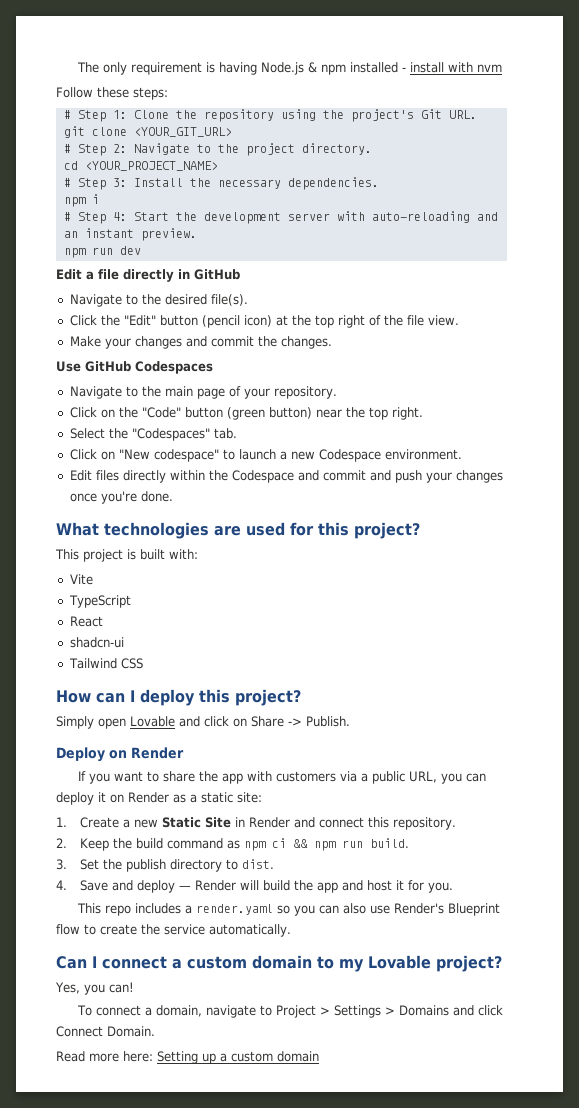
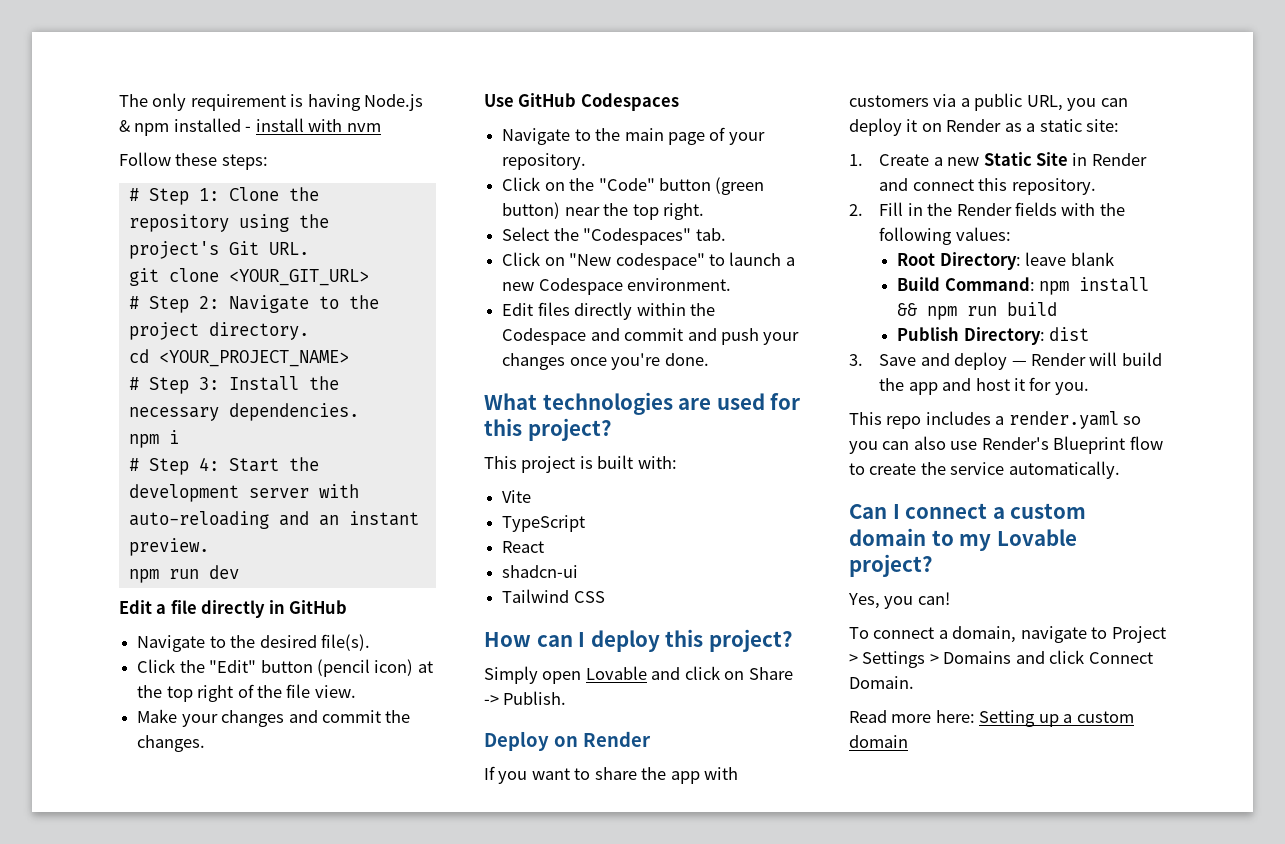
- 2. Keep the build command as npm ci && npm run build.
- 3. Set the publish directory to dist.
- 4. Save and deploy — Render will build the app and host it for you.
+ 2. Fill in the Render fields with the following values:
+ Root Directory: leave blank
+ Build Command: npm install && npm run build
+ Publish Directory: dist
+ 3. Save and deploy — Render will build the app and host it for you.

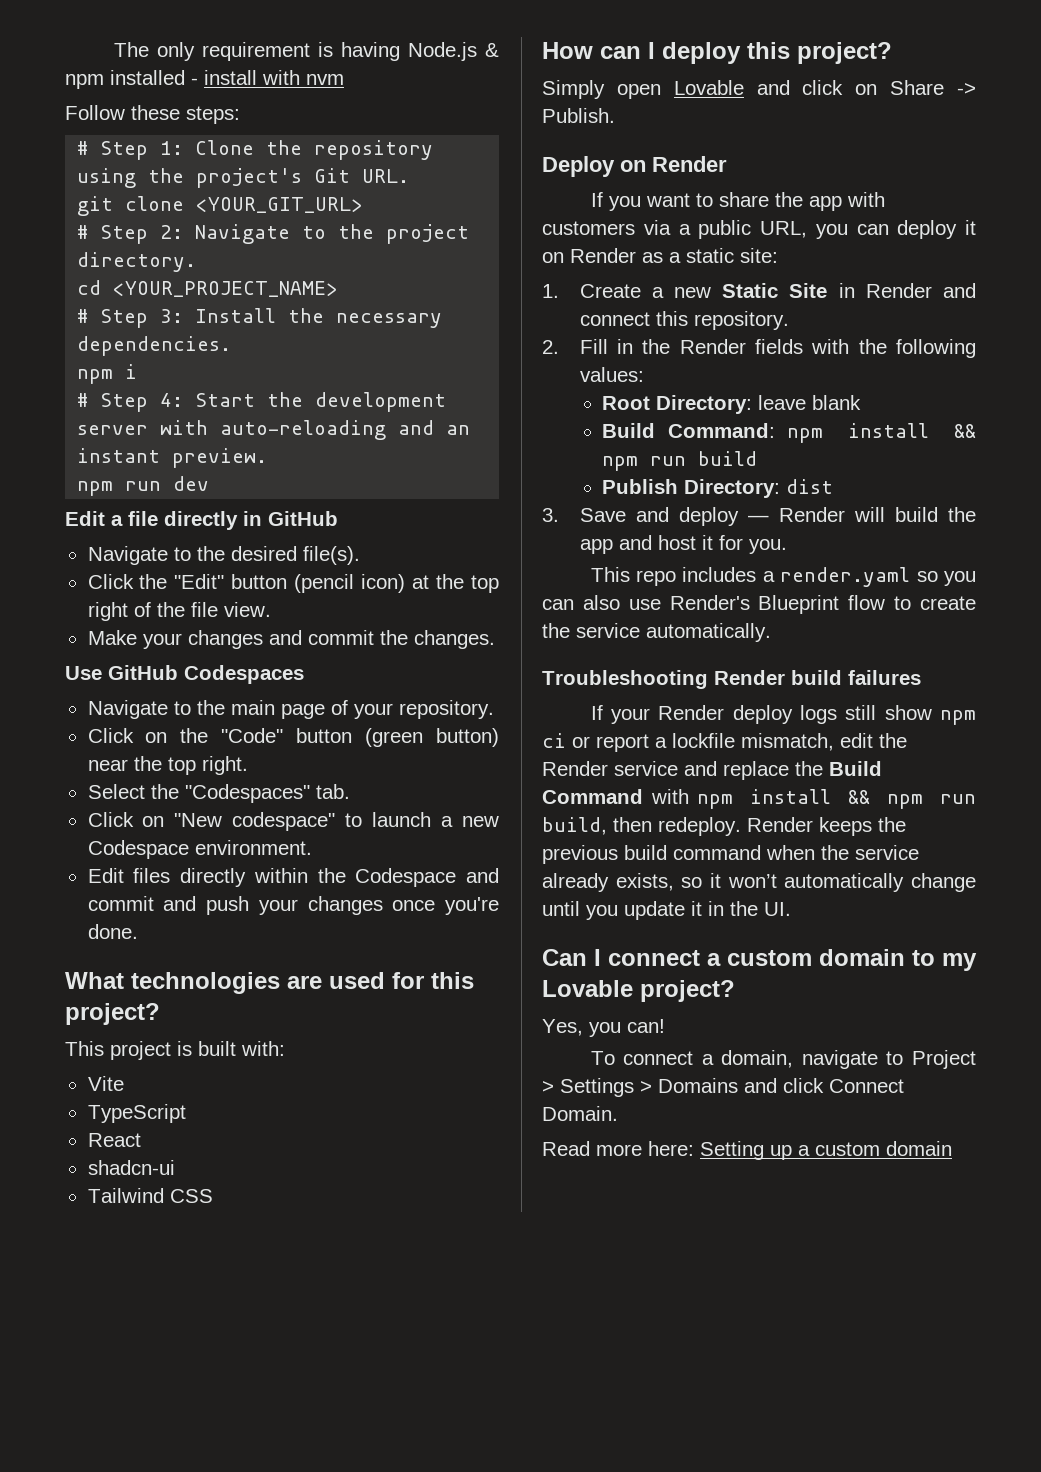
+ Troubleshooting Render build failures
+ If your Render deploy logs still show npm ci or report a lockfile mismatch, edit the Render service and replace the Build Command with npm install && npm run build, then redeploy. Render keeps the previous build command when the service already exists, so it won’t automatically change until you update it in the UI.

